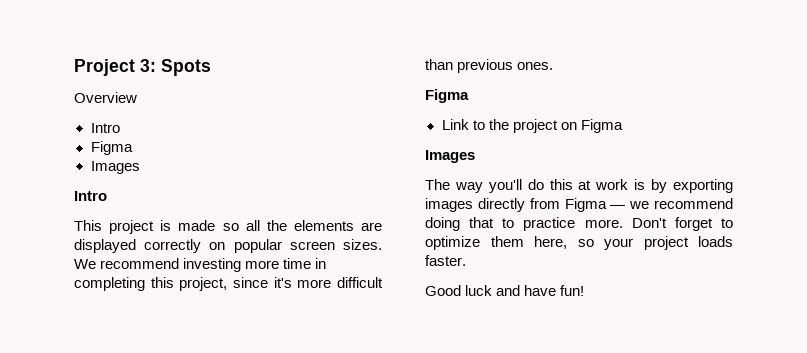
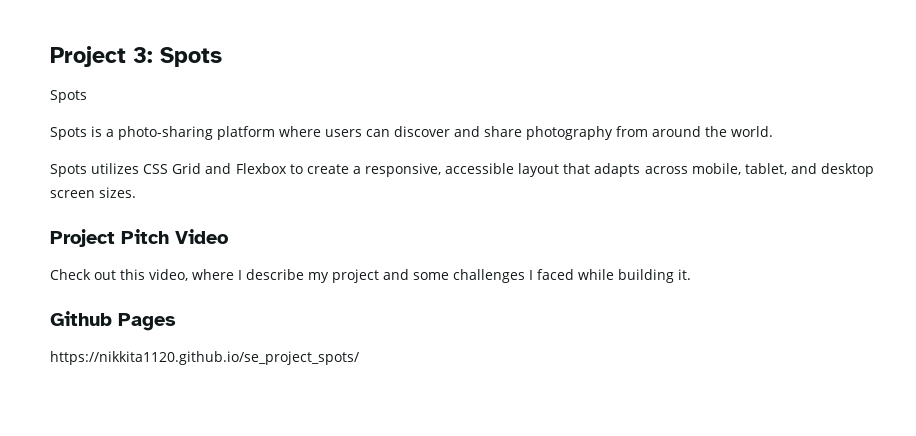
  Project 3: Spots
- Overview
- Intro
- Figma
- Images
- Intro
- This project is made so all the elements are displayed correctly on popular screen sizes. We recommend investing more time in completing this project, since it's more difficult than previous ones.
- Figma
- Link to the project on Figma
- Images
- The way you'll do this at work is by exporting images directly from Figma — we recommend doing that to practice more. Don't forget to optimize them here, so your project loads faster.
- Good luck and have fun!
+ Spots
+ Spots is a photo-sharing platform where users can discover and share photography from around the world.
+ Spots utilizes CSS Grid and Flexbox to create a responsive, accessible layout that adapts across mobile, tablet, and desktop screen sizes.
+ Project Pitch Video
+ Check out this video, where I describe my project and some challenges I faced while building it.
+ Github Pages
+ https://nikkita1120.github.io/se_project_spots/

